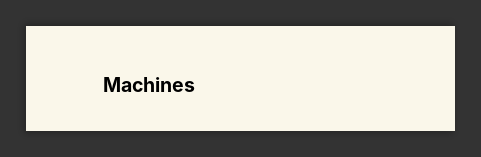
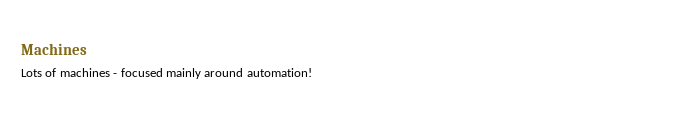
+ Lots of machines - focused mainly around automation!

